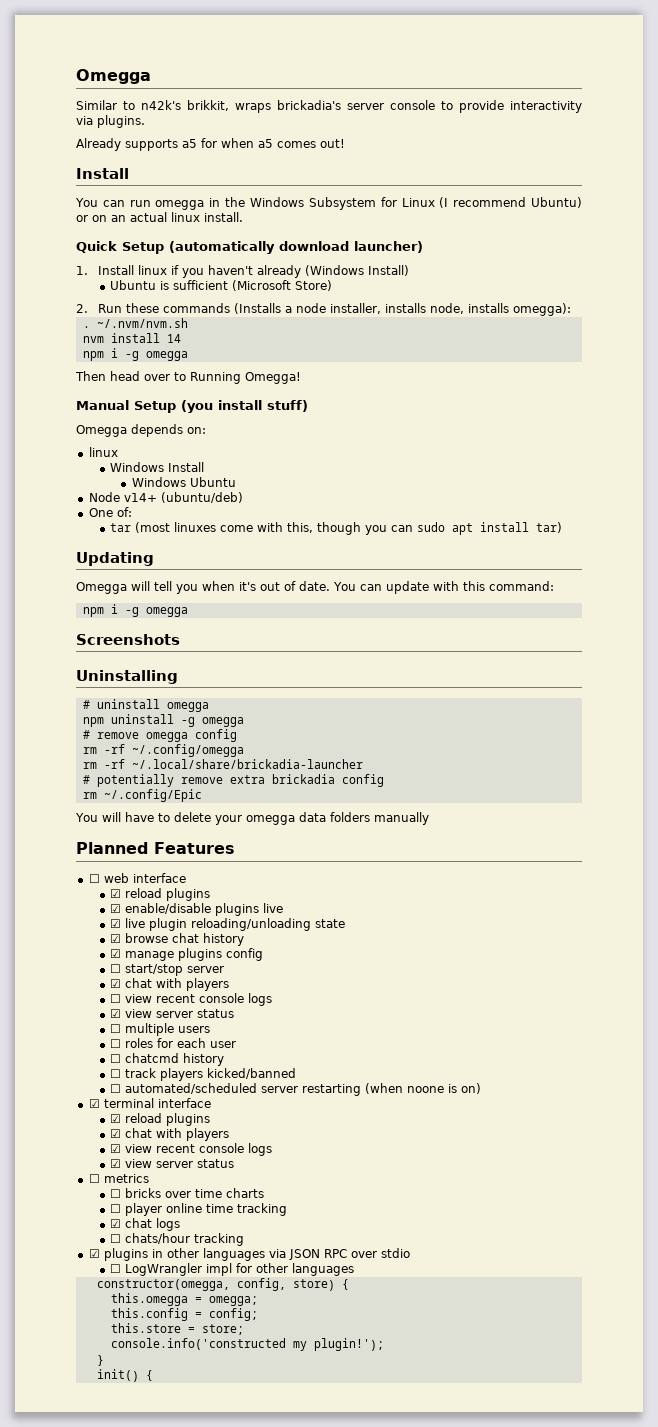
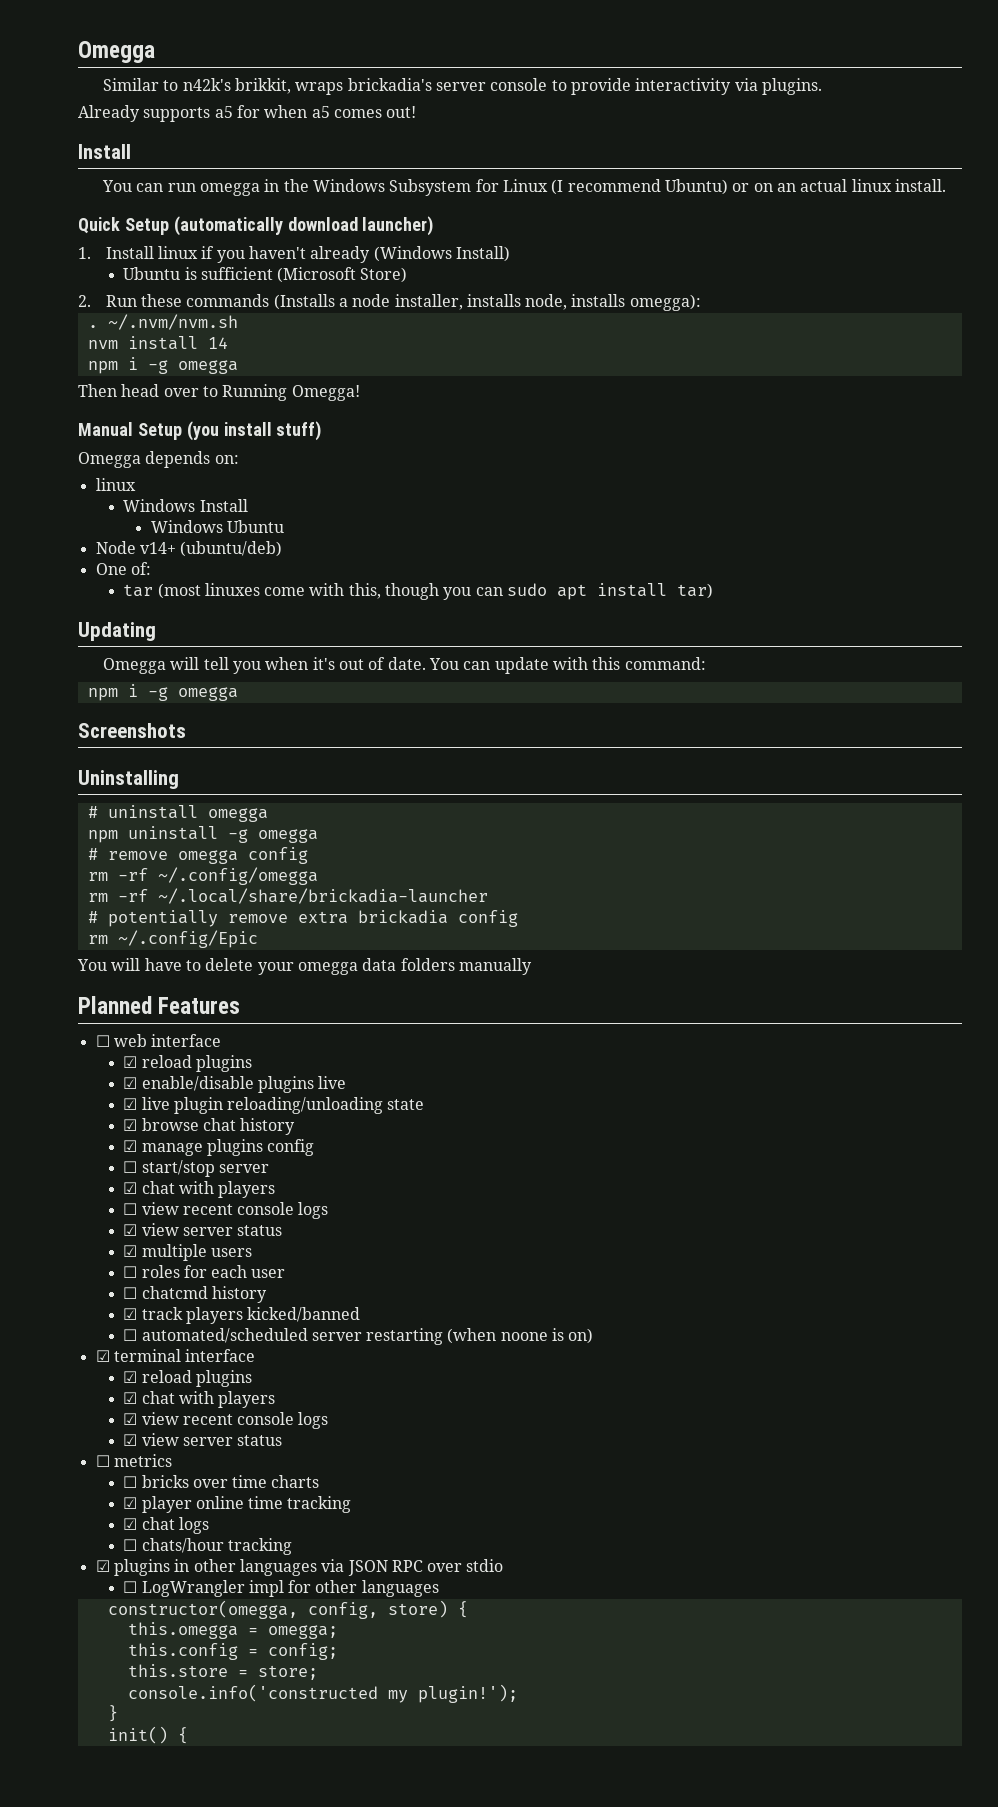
- ☐ multiple users
+ ☑ multiple users
- ☐ track players kicked/banned
+ ☑ track players kicked/banned
- ☐ player online time tracking
+ ☑ player online time tracking

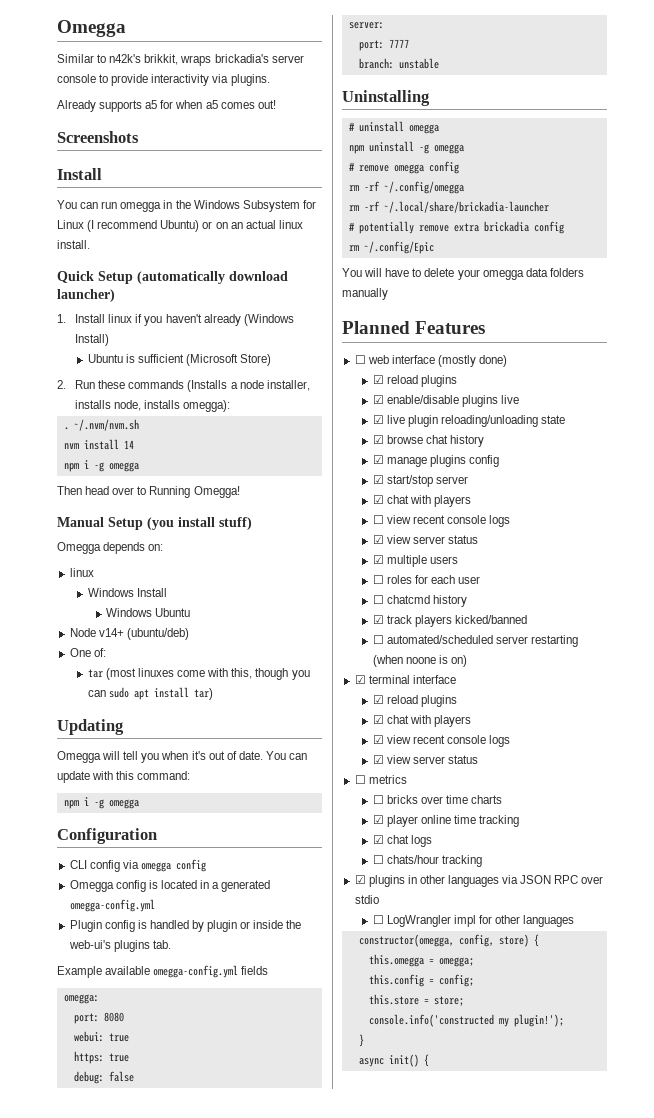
+ Screenshots
- Screenshots
+ Configuration
+ CLI config via omegga config
+ Omegga config is located in a generated omegga-config.yml
+ Plugin config is handled by plugin or inside the web-ui's plugins tab.
+ Example available omegga-config.yml fields
+ omegga:
+ port: 8080
+ webui: true
+ https: true
+ debug: false
+ server:
+ port: 7777
+ branch: unstable
- ☐ web interface
+ ☐ web interface (mostly done)
- ☐ start/stop server
+ ☑ start/stop server
- init() {
+ async init() {

